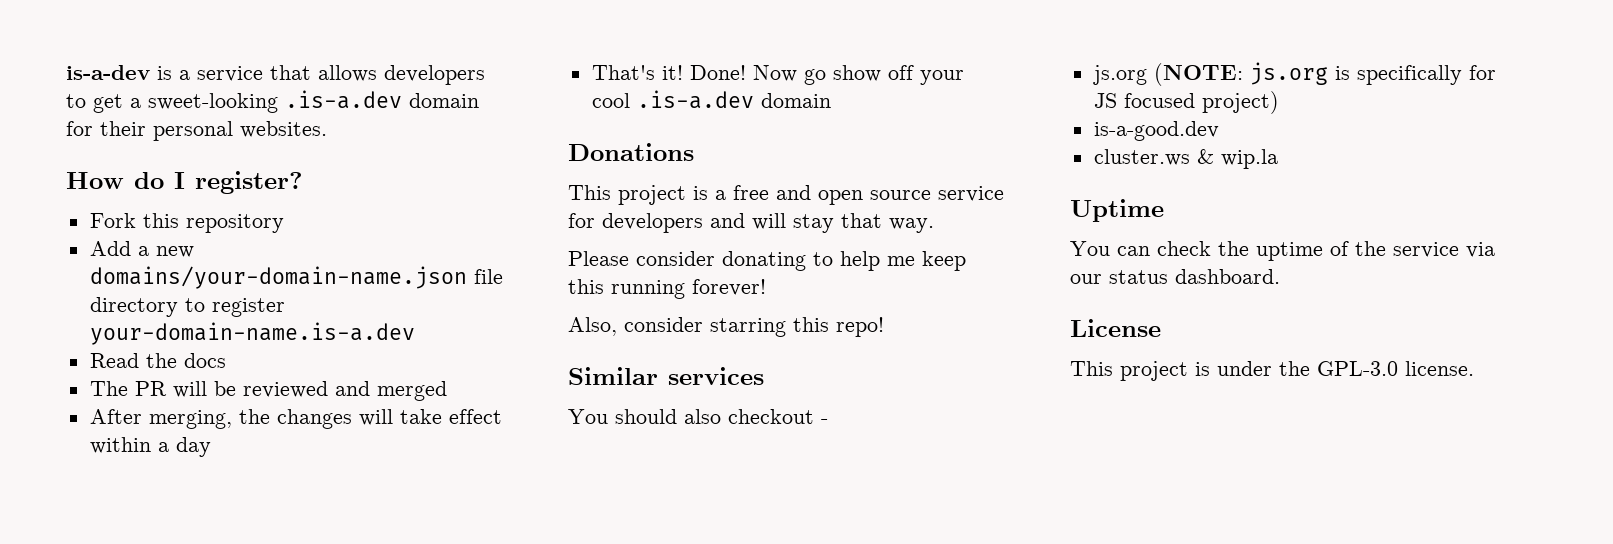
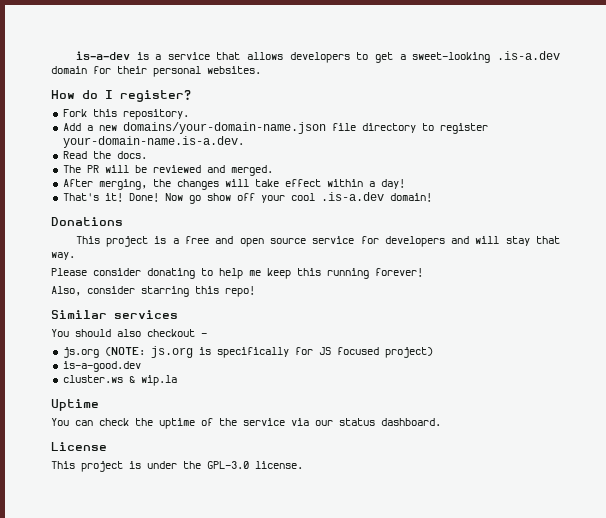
- Fork this repository
+ Fork this repository.
- Add a new domains/your-domain-name.json file directory to register your-domain-name.is-a.dev
+ Add a new domains/your-domain-name.json file directory to register your-domain-name.is-a.dev.
- Read the docs
+ Read the docs.
- The PR will be reviewed and merged
+ The PR will be reviewed and merged.
- After merging, the changes will take effect within a day
+ After merging, the changes will take effect within a day!
- Now go show off your cool .is-a.dev domain
+ Now go show off your cool .is-a.dev domain!

